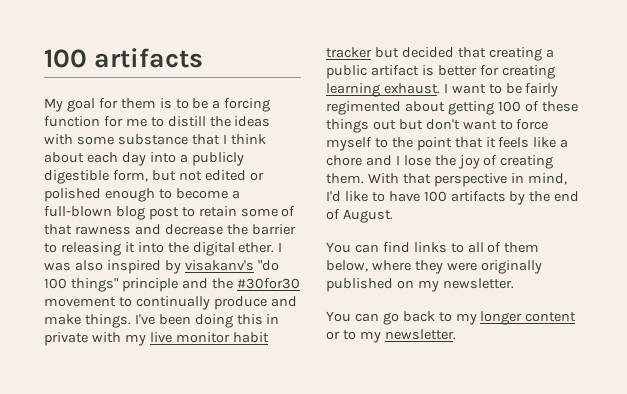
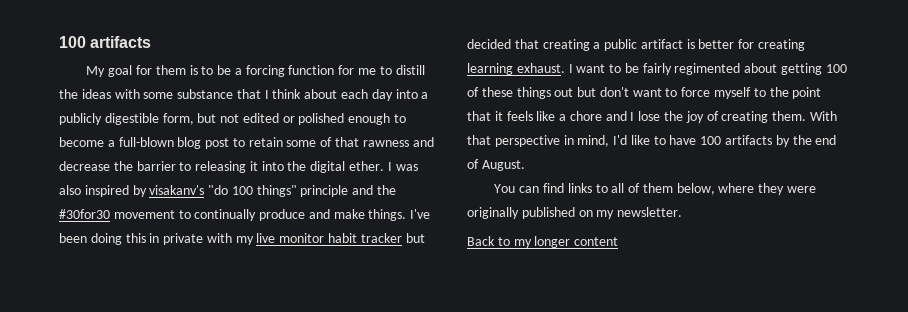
- You can go back to my longer content or to my newsletter.
+ Back to my longer content

